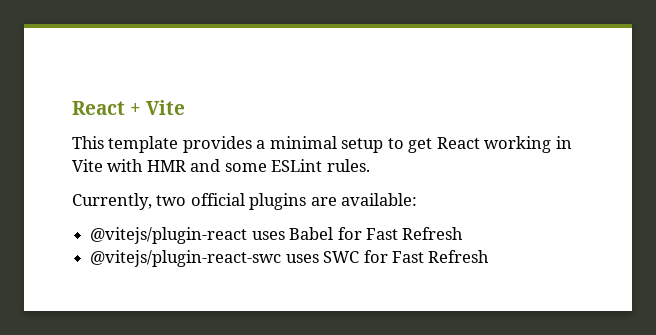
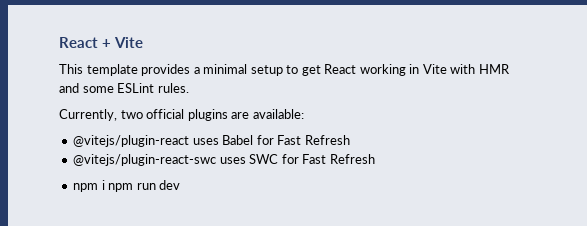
+ npm i npm run dev

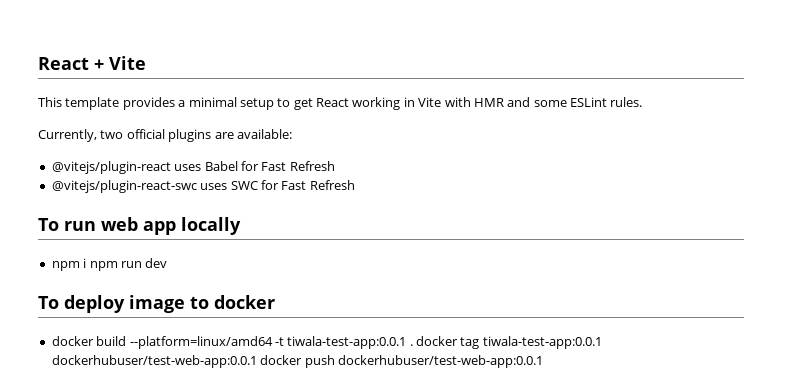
+ To run web app locally
+ To deploy image to docker
+ docker build --platform=linux/amd64 -t tiwala-test-app:0.0.1 . docker tag tiwala-test-app:0.0.1 dockerhubuser/test-web-app:0.0.1 docker push dockerhubuser/test-web-app:0.0.1

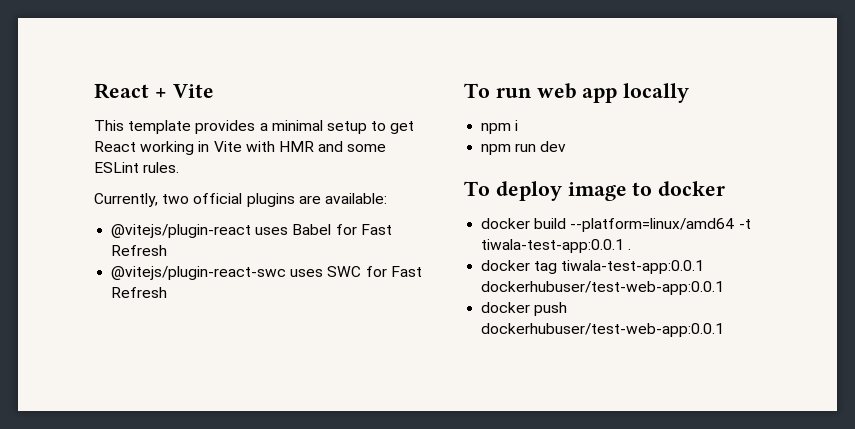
- npm i npm run dev
+ npm i
+ npm run dev
- docker build --platform=linux/amd64 -t tiwala-test-app:0.0.1 . docker tag tiwala-test-app:0.0.1 dockerhubuser/test-web-app:0.0.1 docker push dockerhubuser/test-web-app:0.0.1
+ docker build --platform=linux/amd64 -t tiwala-test-app:0.0.1 .
+ docker tag tiwala-test-app:0.0.1 dockerhubuser/test-web-app:0.0.1
+ docker push dockerhubuser/test-web-app:0.0.1

